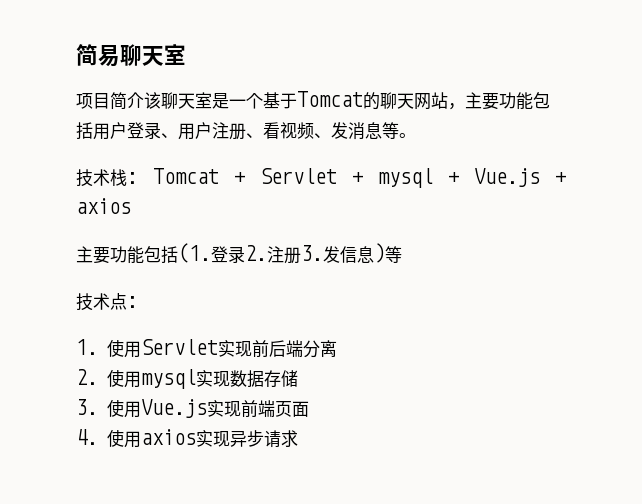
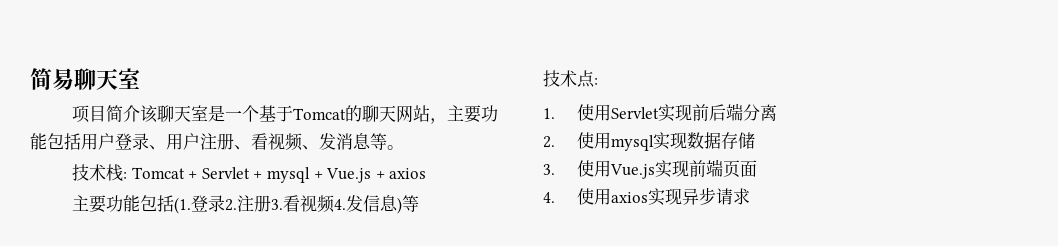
- 主要功能包括(1.登录2.注册3.发信息)等
+ 主要功能包括(1.登录2.注册3.看视频4.发信息)等

